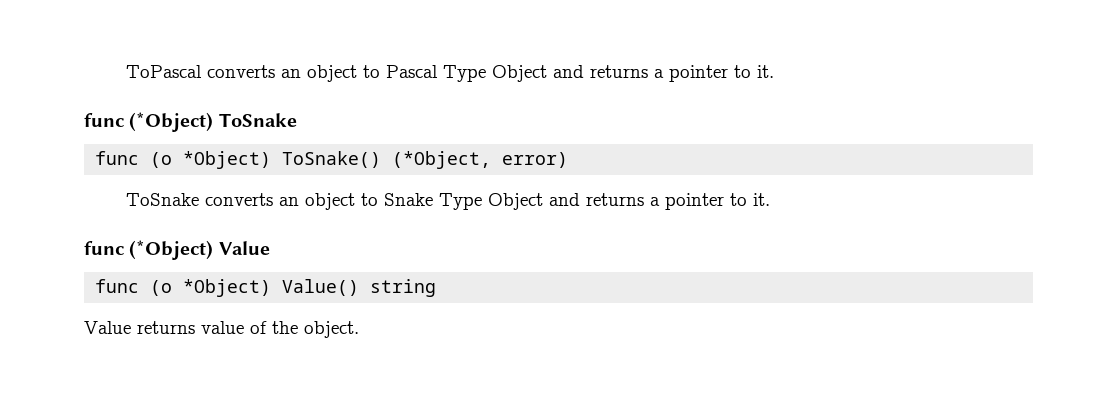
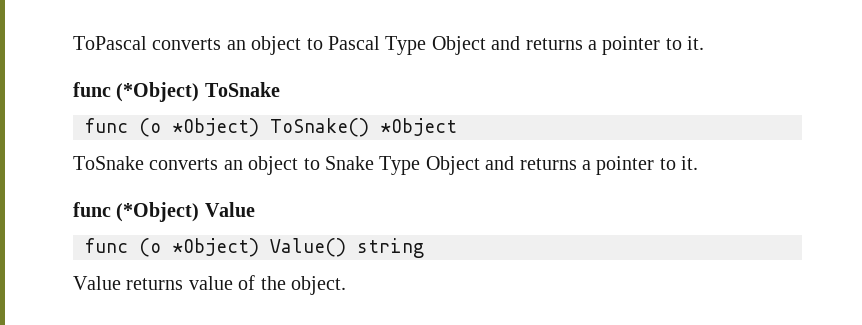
- func (o *Object) ToSnake() (*Object, error)
+ func (o *Object) ToSnake() *Object

